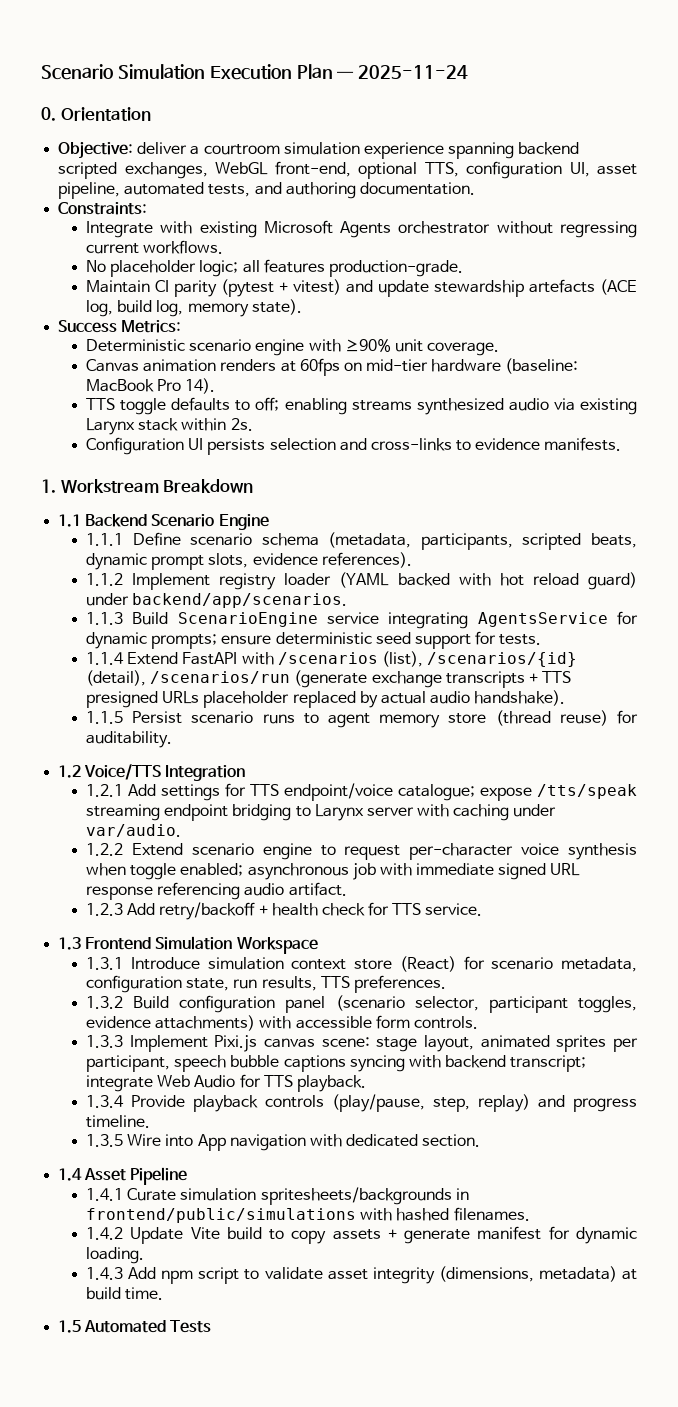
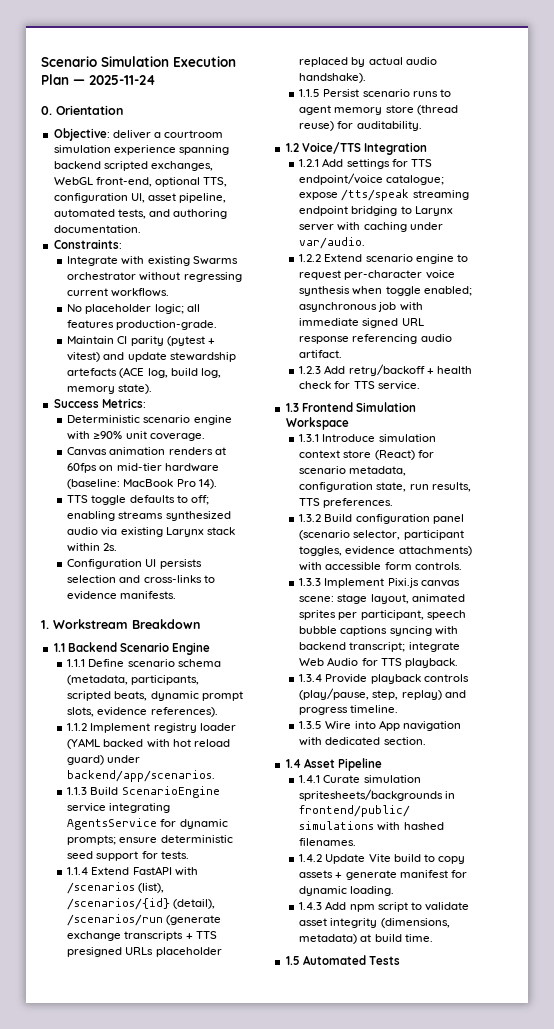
- Integrate with existing Microsoft Agents orchestrator without regressing current workflows.
+ Integrate with existing Swarms orchestrator without regressing current workflows.

